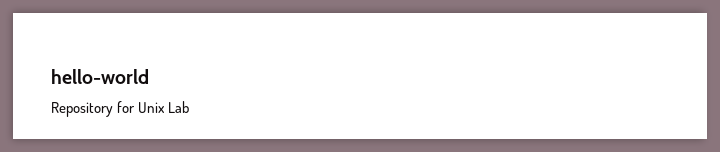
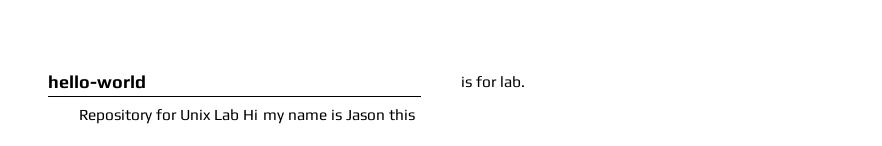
- Repository for Unix Lab
+ Repository for Unix Lab Hi my name is Jason this is for lab.

